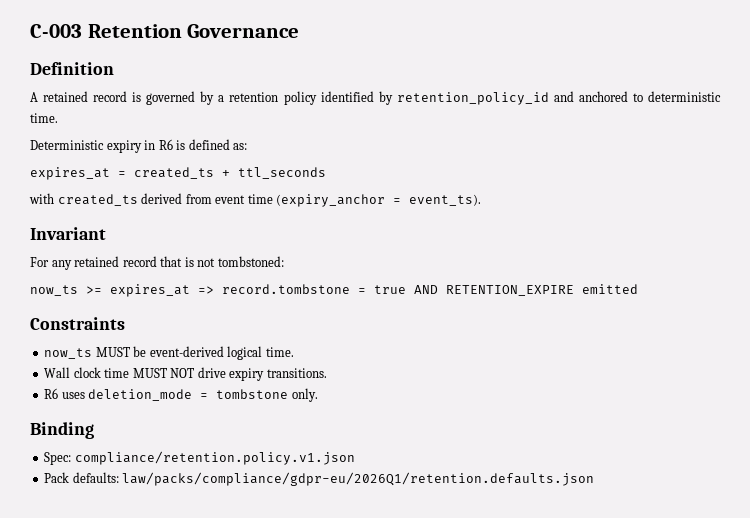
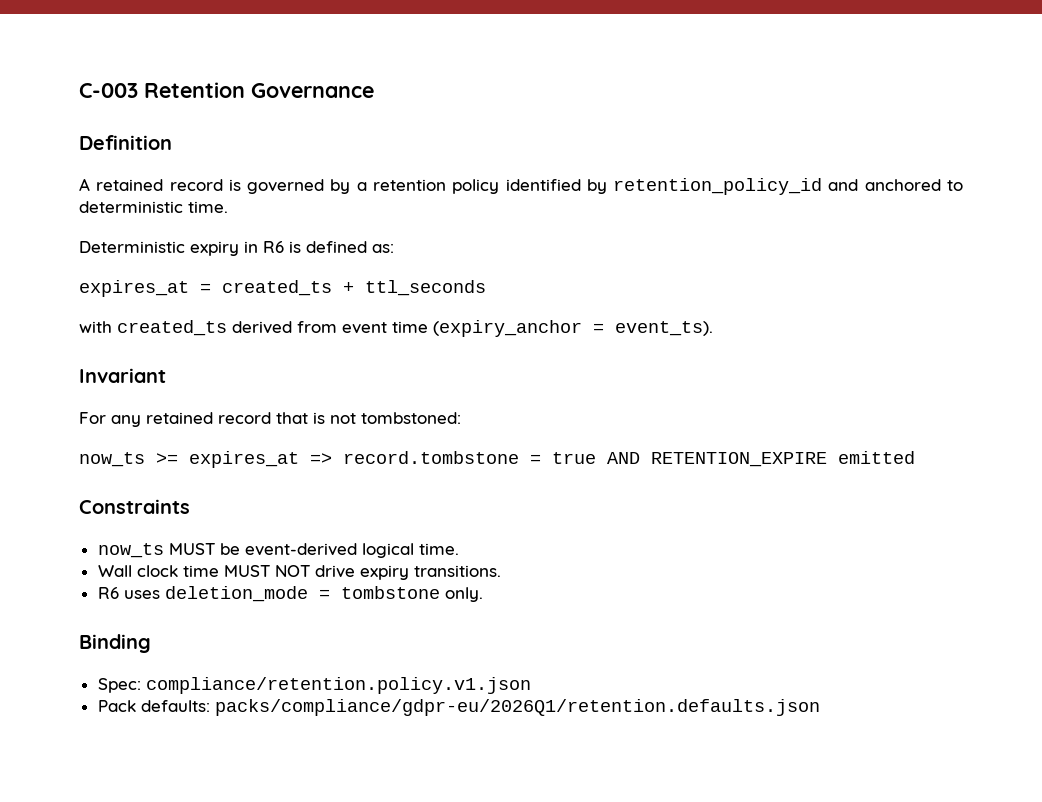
- Pack defaults: law/packs/compliance/gdpr-eu/2026Q1/retention.defaults.json
+ Pack defaults: packs/compliance/gdpr-eu/2026Q1/retention.defaults.json

